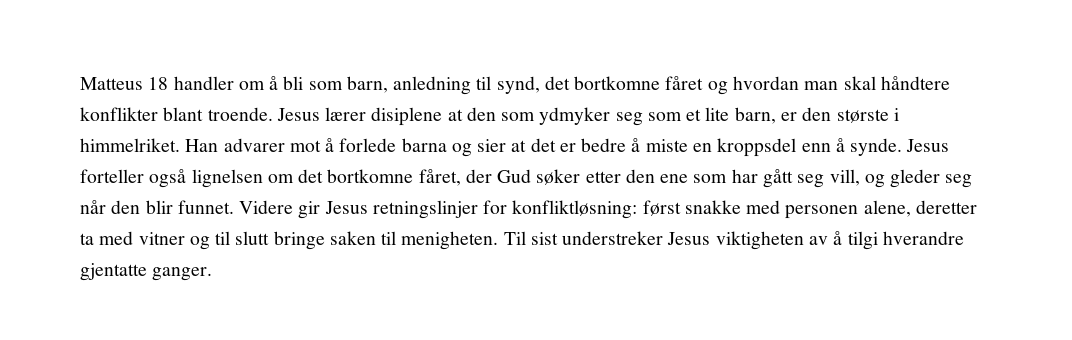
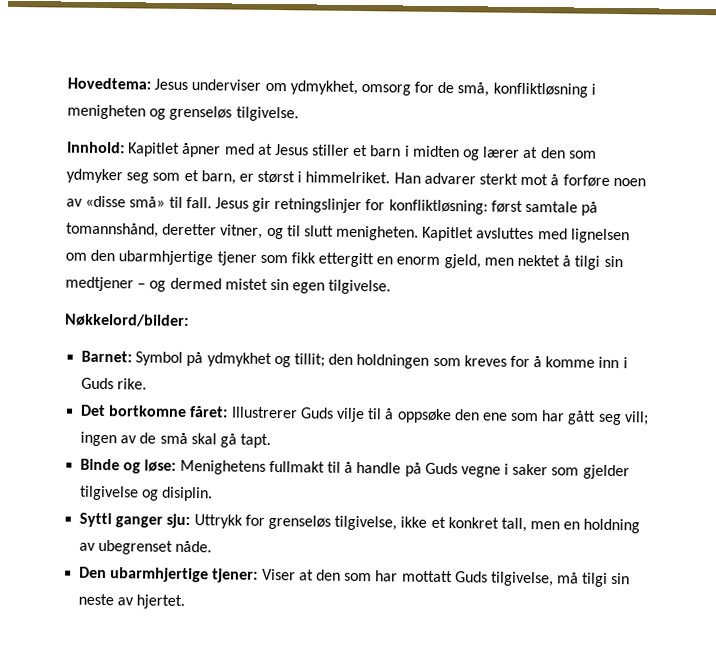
- Matteus 18 handler om å bli som barn, anledning til synd, det bortkomne fåret og hvordan man skal håndtere konflikter blant troende. Jesus lærer disiplene at den som ydmyker seg som et lite barn, er den største i himmelriket.
+ Hovedtema: Jesus underviser om ydmykhet, omsorg for de små, konfliktløsning i menigheten og grenseløs tilgivelse.
+ Innhold: Kapitlet åpner med at Jesus stiller et barn i midten og lærer at den som ydmyker seg som et barn, er størst i himmelriket.
- Han advarer mot å forlede barna og sier at det er bedre å miste en kroppsdel enn å synde. Jesus forteller også lignelsen om det bortkomne fåret, der Gud søker etter den ene som har gått seg vill, og gleder seg når den blir funnet. Videre gir Jesus retningslinjer for konfliktløsning: først snakke med personen alene, deretter ta med vitner og til slutt bringe saken til menigheten. Til sist understreker Jesus viktigheten av å tilgi hverandre gjentatte ganger.
+ Han advarer sterkt mot å forføre noen av «disse små» til fall. Jesus gir retningslinjer for konfliktløsning: først samtale på tomannshånd, deretter vitner, og til slutt menigheten. Kapitlet avsluttes med lignelsen om den ubarmhjertige tjener som fikk ettergitt en enorm gjeld, men nektet å tilgi sin medtjener – og dermed mistet sin egen tilgivelse.
+ Nøkkelord/bilder:
+ Barnet: Symbol på ydmykhet og tillit; den holdningen som kreves for å komme inn i Guds rike.
+ Det bortkomne fåret: Illustrerer Guds vilje til å oppsøke den ene som har gått seg vill; ingen av de små skal gå tapt.
+ Binde og løse: Menighetens fullmakt til å handle på Guds vegne i saker som gjelder tilgivelse og disiplin.
+ Sytti ganger sju: Uttrykk for grenseløs tilgivelse, ikke et konkret tall, men en holdning av ubegrenset nåde.
+ Den ubarmhjertige tjener: Viser at den som har mottatt Guds tilgivelse, må tilgi sin neste av hjertet.

